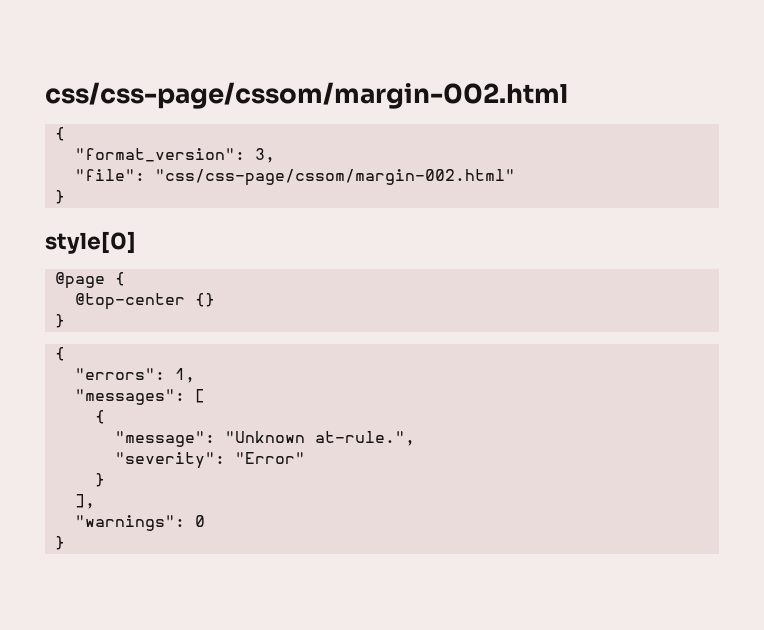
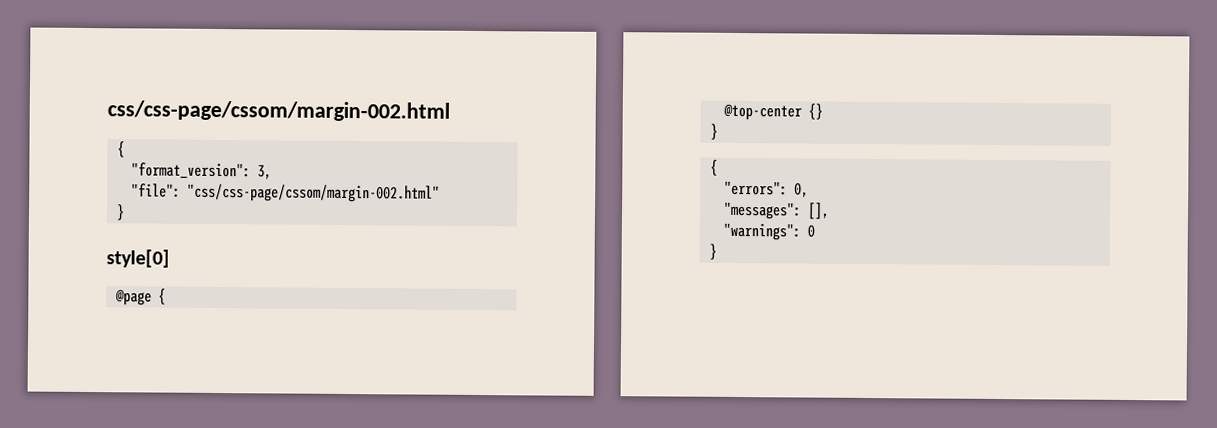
- "errors": 1,
+ "errors": 0,
- "messages": [
- {
- "message": "Unknown at-rule.",
- "severity": "Error"
- }
- ],
+ "messages": [],

